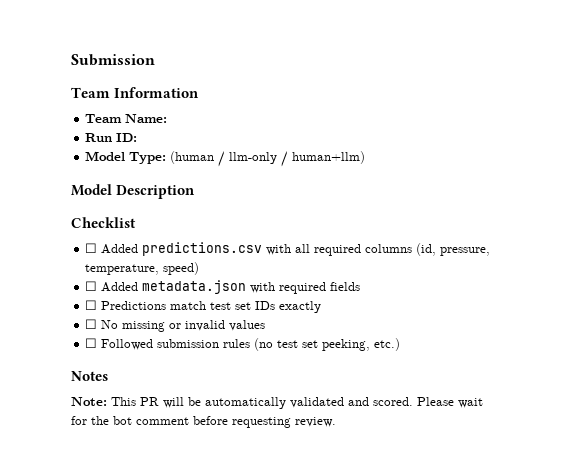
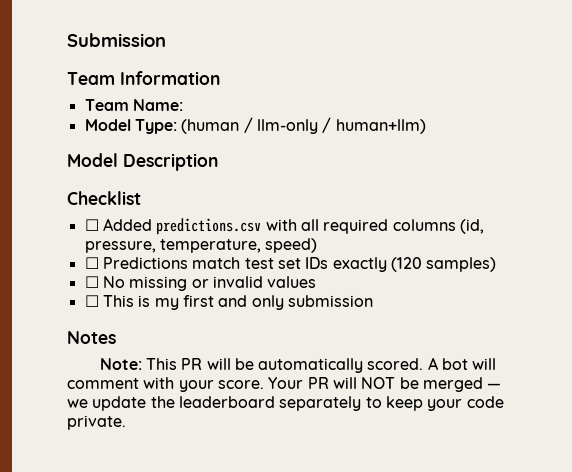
- Run ID:
- ☐ Added metadata.json with required fields
- ☐ Predictions match test set IDs exactly
+ ☐ Predictions match test set IDs exactly (120 samples)
- ☐ Followed submission rules (no test set peeking, etc.)
+ ☐ This is my first and only submission
- Note: This PR will be automatically validated and scored. Please wait for the bot comment before requesting review.
+ Note: This PR will be automatically scored. A bot will comment with your score. Your PR will NOT be merged — we update the leaderboard separately to keep your code private.

